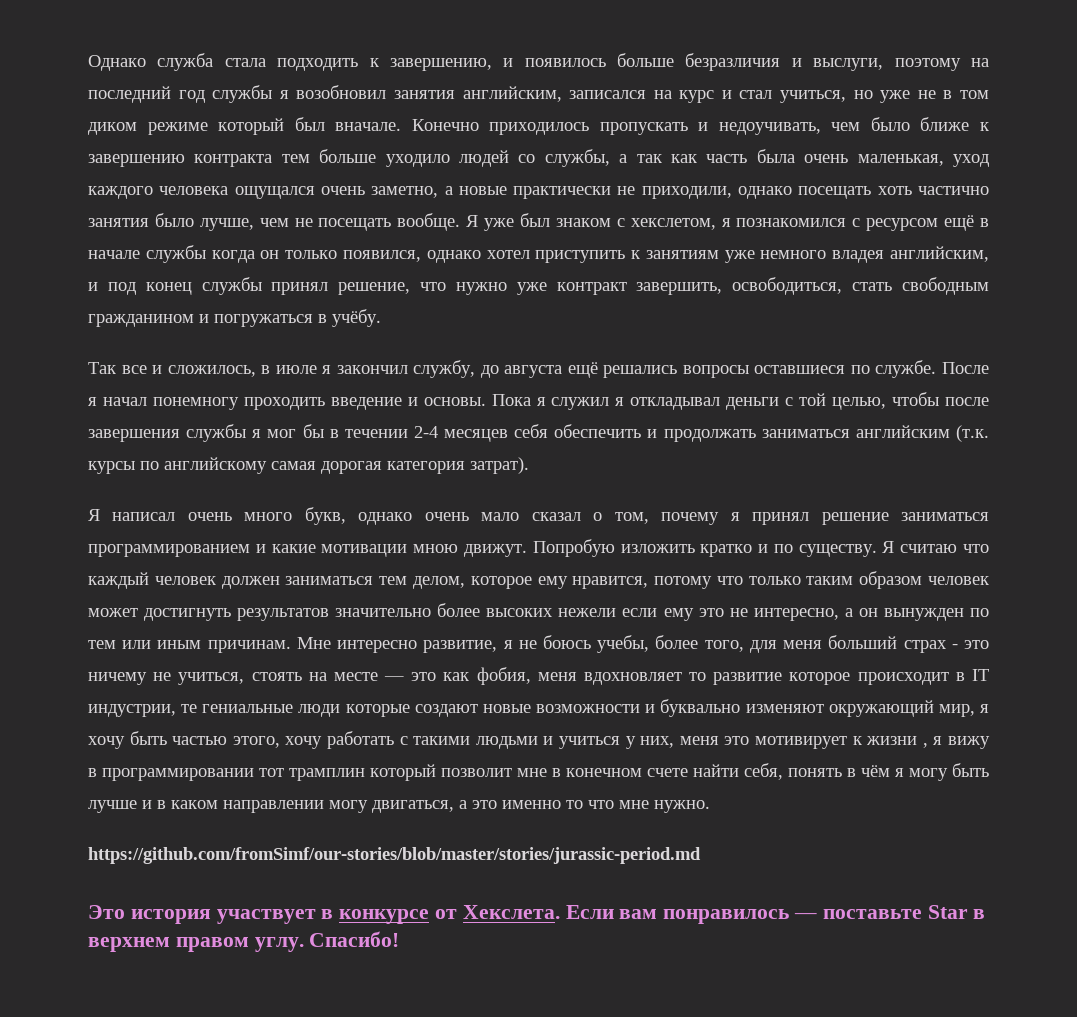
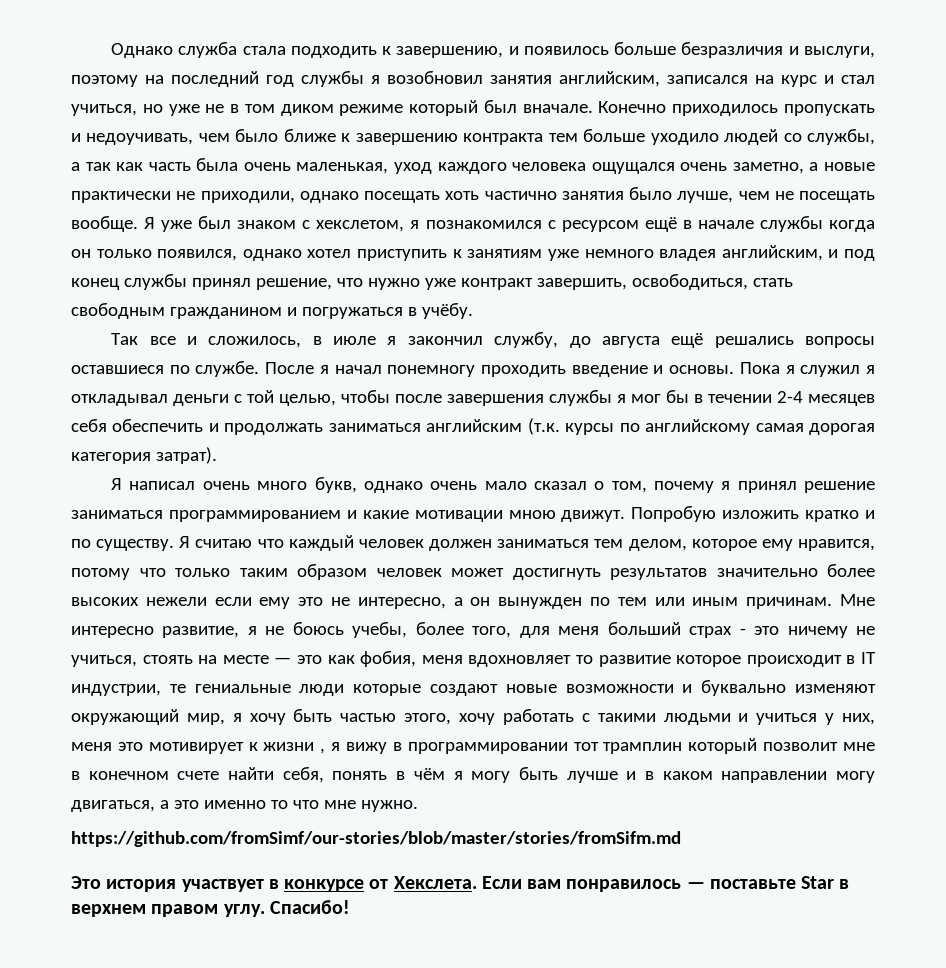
- https://github.com/fromSimf/our-stories/blob/master/stories/jurassic-period.md
+ https://github.com/fromSimf/our-stories/blob/master/stories/fromSifm.md

